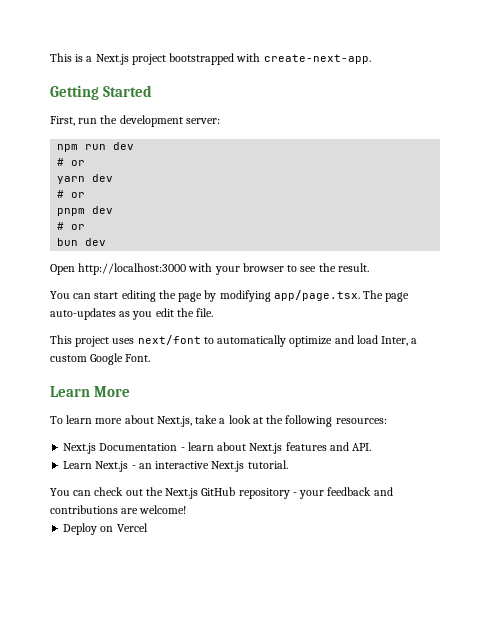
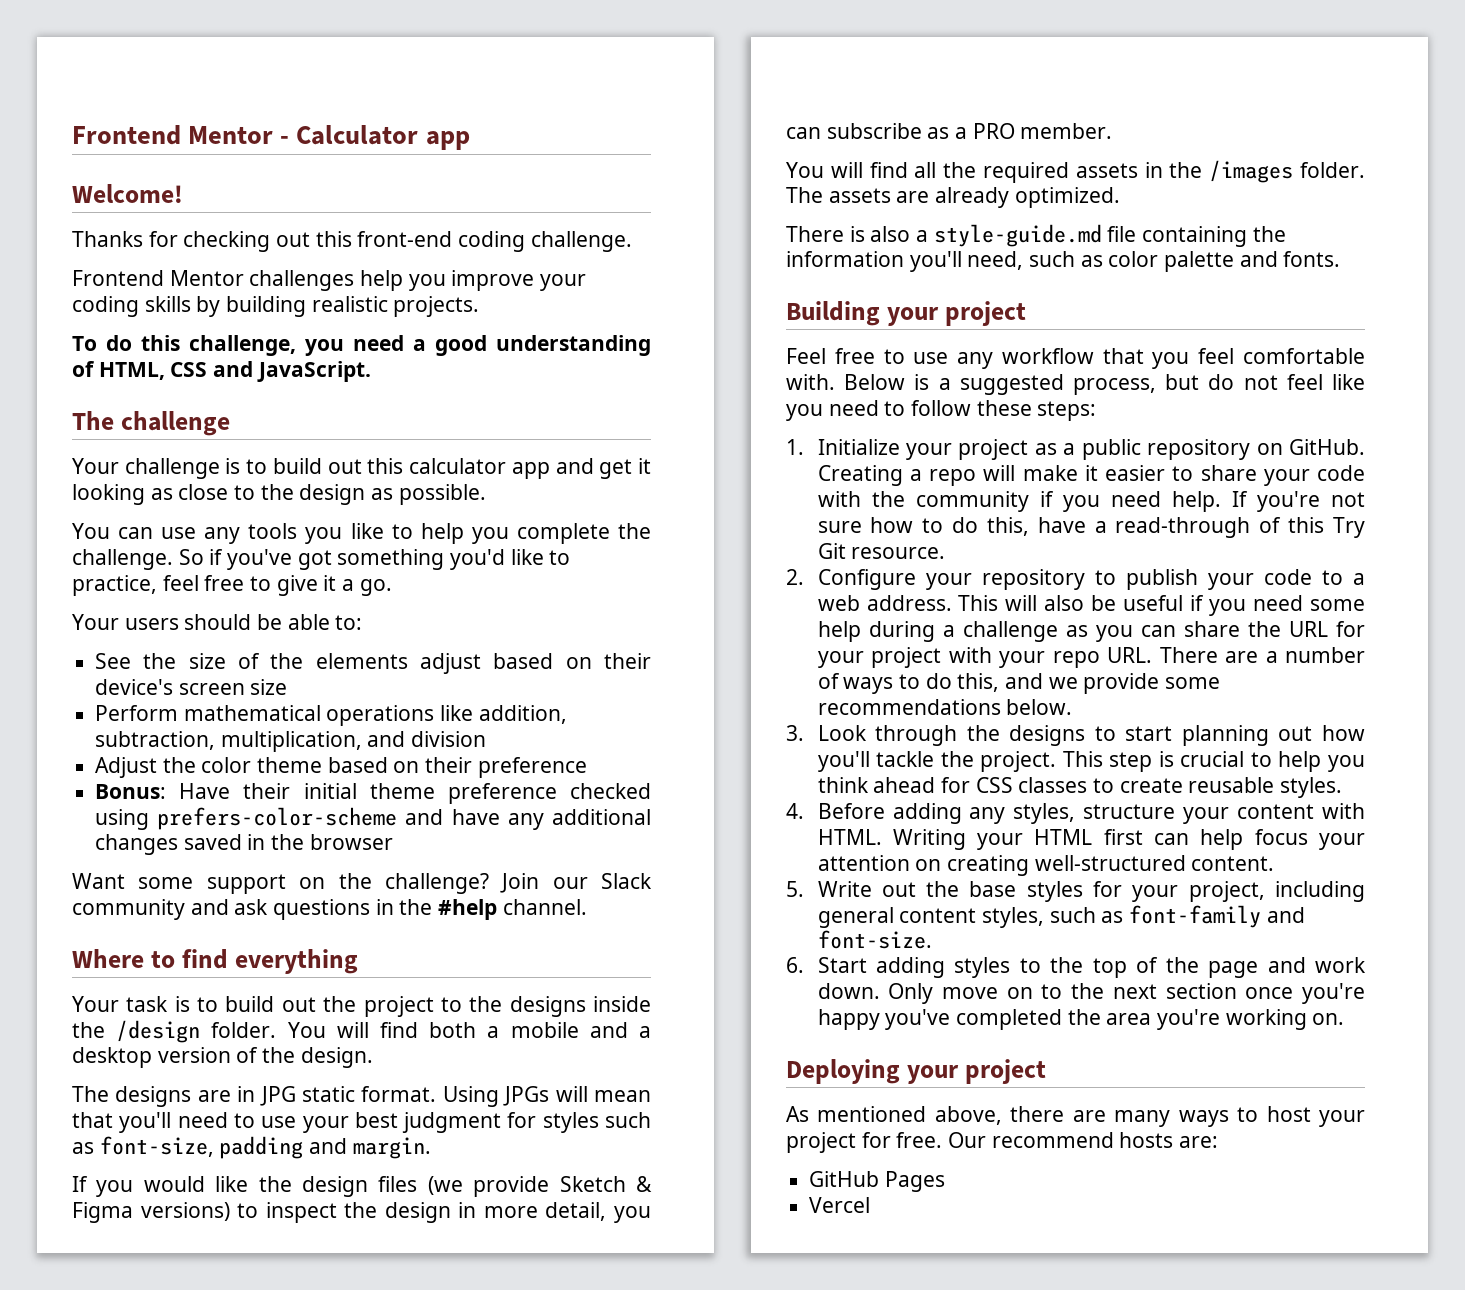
- This is a Next.js project bootstrapped with create-next-app.
- Getting Started
- First, run the development server:
- npm run dev
- # or
- yarn dev
- # or
- pnpm dev
- # or
- bun dev
- Open http://localhost:3000 with your browser to see the result.
- You can start editing the page by modifying app/page.tsx. The page auto-updates as you edit the file.
- This project uses next/font to automatically optimize and load Inter, a custom Google Font.
- Learn More
- To learn more about Next.js, take a look at the following resources:
- Next.js Documentation - learn about Next.js features and API.
- Learn Next.js - an interactive Next.js tutorial.
- You can check out the Next.js GitHub repository - your feedback and contributions are welcome!
- Deploy on Vercel
+ Frontend Mentor - Calculator app
+ Welcome!
+ Thanks for checking out this front-end coding challenge.
+ Frontend Mentor challenges help you improve your coding skills by building realistic projects.
+ To do this challenge, you need a good understanding of HTML, CSS and JavaScript.
+ The challenge
+ Your challenge is to build out this calculator app and get it looking as close to the design as possible.
+ You can use any tools you like to help you complete the challenge. So if you've got something you'd like to practice, feel free to give it a go.
+ Your users should be able to:
+ See the size of the elements adjust based on their device's screen size
+ Perform mathematical operations like addition, subtraction, multiplication, and division
+ Adjust the color theme based on their preference
+ Bonus: Have their initial theme preference checked using prefers-color-scheme and have any additional changes saved in the browser
+ Want some support on the challenge? Join our Slack community and ask questions in the #help channel.
+ Where to find everything
+ Your task is to build out the project to the designs inside the /design folder. You will find both a mobile and a desktop version of the design.
+ The designs are in JPG static format. Using JPGs will mean that you'll need to use your best judgment for styles such as font-size, padding and margin.
+ If you would like the design files (we provide Sketch & Figma versions) to inspect the design in more detail, you can subscribe as a PRO member.
+ You will find all the required assets in the /images folder. The assets are already optimized.
+ There is also a style-guide.md file containing the information you'll need, such as color palette and fonts.
+ Building your project
+ Feel free to use any workflow that you feel comfortable with. Below is a suggested process, but do not feel like you need to follow these steps:
+ 1. Initialize your project as a public repository on GitHub. Creating a repo will make it easier to share your code with the community if you need help. If you're not sure how to do this, have a read-through of this Try Git resource.
+ 2. Configure your repository to publish your code to a web address. This will also be useful if you need some help during a challenge as you can share the URL for your project with your repo URL. There are a number of ways to do this, and we provide some recommendations below.
+ 3. Look through the designs to start planning out how you'll tackle the project. This step is crucial to help you think ahead for CSS classes to create reusable styles.
+ 4. Before adding any styles, structure your content with HTML. Writing your HTML first can help focus your attention on creating well-structured content.
+ 5. Write out the base styles for your project, including general content styles, such as font-family and font-size.
+ 6. Start adding styles to the top of the page and work down. Only move on to the next section once you're happy you've completed the area you're working on.
+ Deploying your project
+ As mentioned above, there are many ways to host your project for free. Our recommend hosts are:
+ GitHub Pages
+ Vercel

